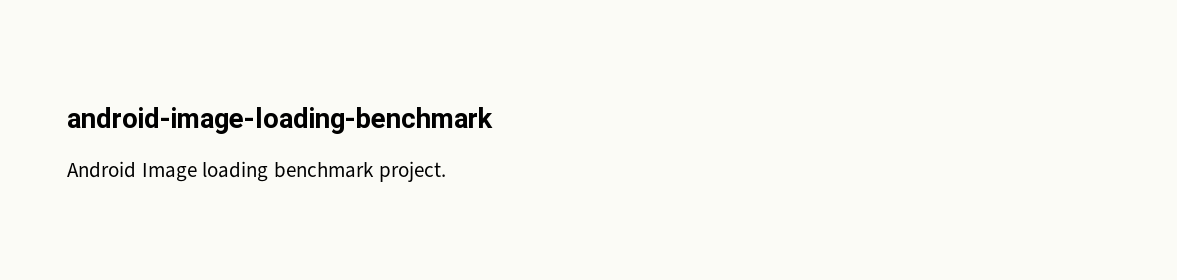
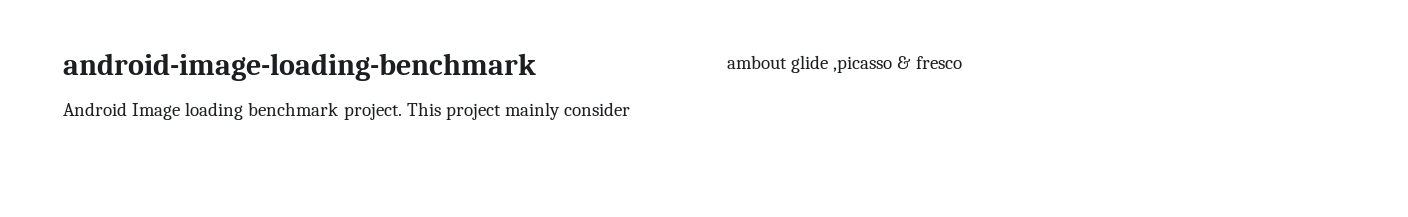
+ This project mainly consider ambout glide ,picasso & fresco

